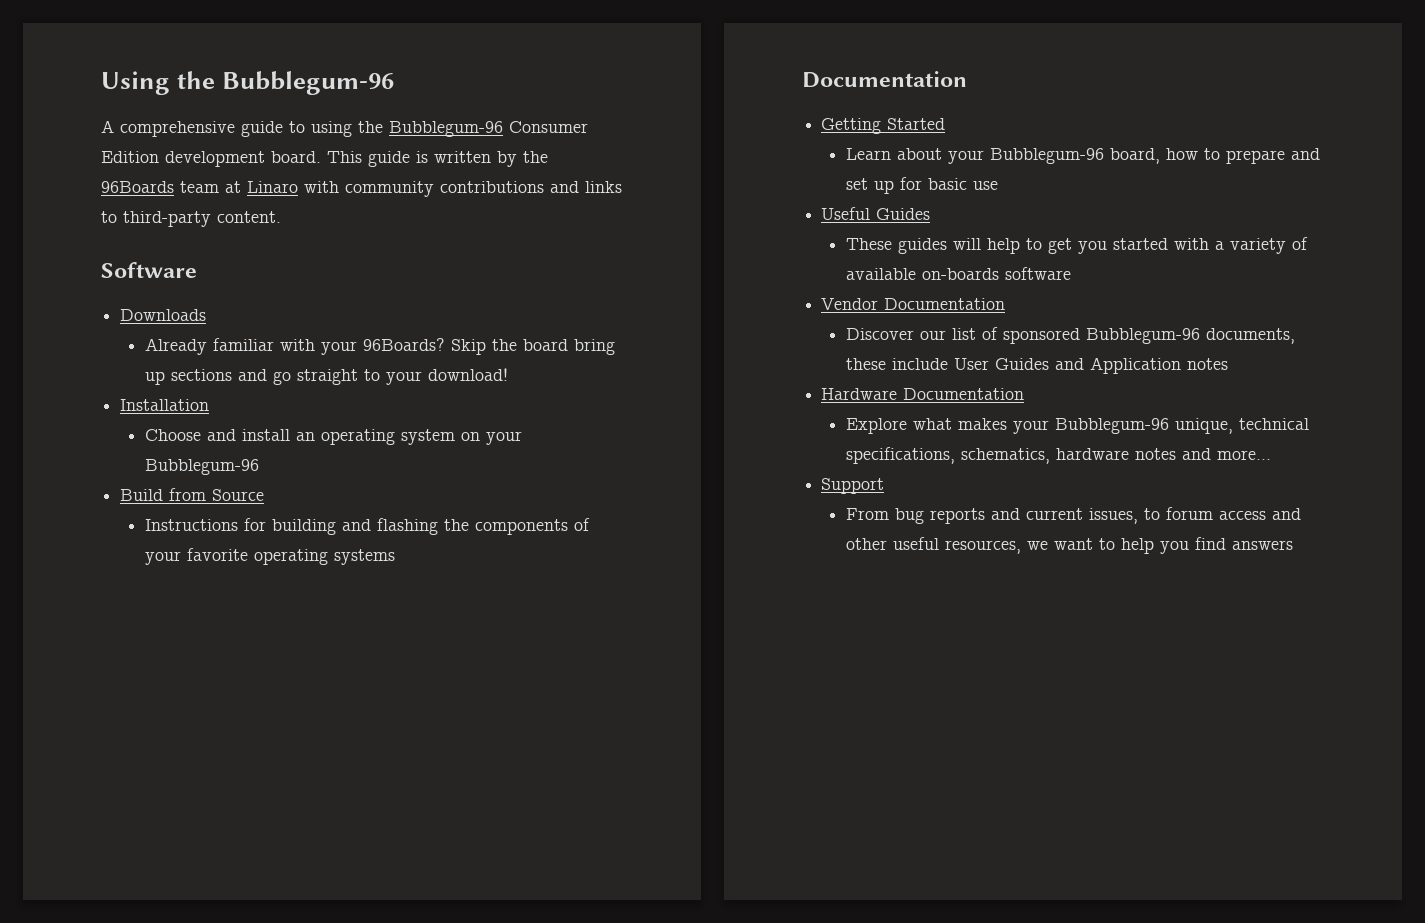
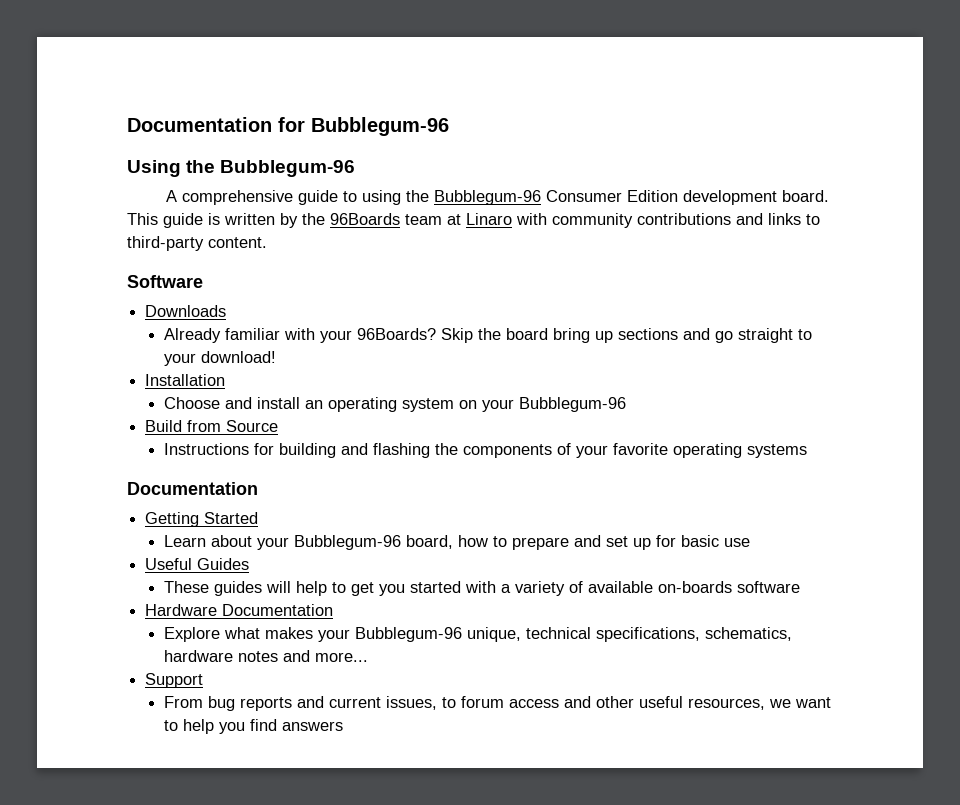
+ Documentation for Bubblegum-96
- Vendor Documentation
- Discover our list of sponsored Bubblegum-96 documents, these include User Guides and Application notes

